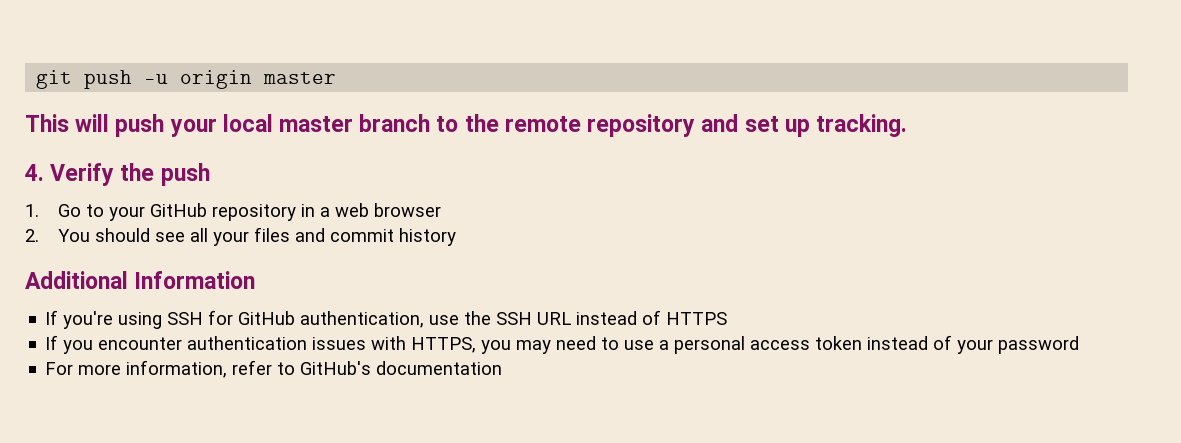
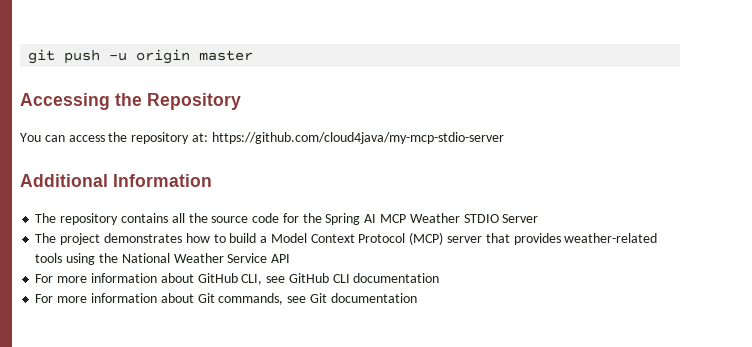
- This will push your local master branch to the remote repository and set up tracking.
- 4. Verify the push
- 1. Go to your GitHub repository in a web browser
- 2. You should see all your files and commit history
+ Accessing the Repository
+ You can access the repository at: https://github.com/cloud4java/my-mcp-stdio-server
  Additional Information
- If you're using SSH for GitHub authentication, use the SSH URL instead of HTTPS
- If you encounter authentication issues with HTTPS, you may need to use a personal access token instead of your password
- For more information, refer to GitHub's documentation
+ The repository contains all the source code for the Spring AI MCP Weather STDIO Server
+ The project demonstrates how to build a Model Context Protocol (MCP) server that provides weather-related tools using the National Weather Service API
+ For more information about GitHub CLI, see GitHub CLI documentation
+ For more information about Git commands, see Git documentation

